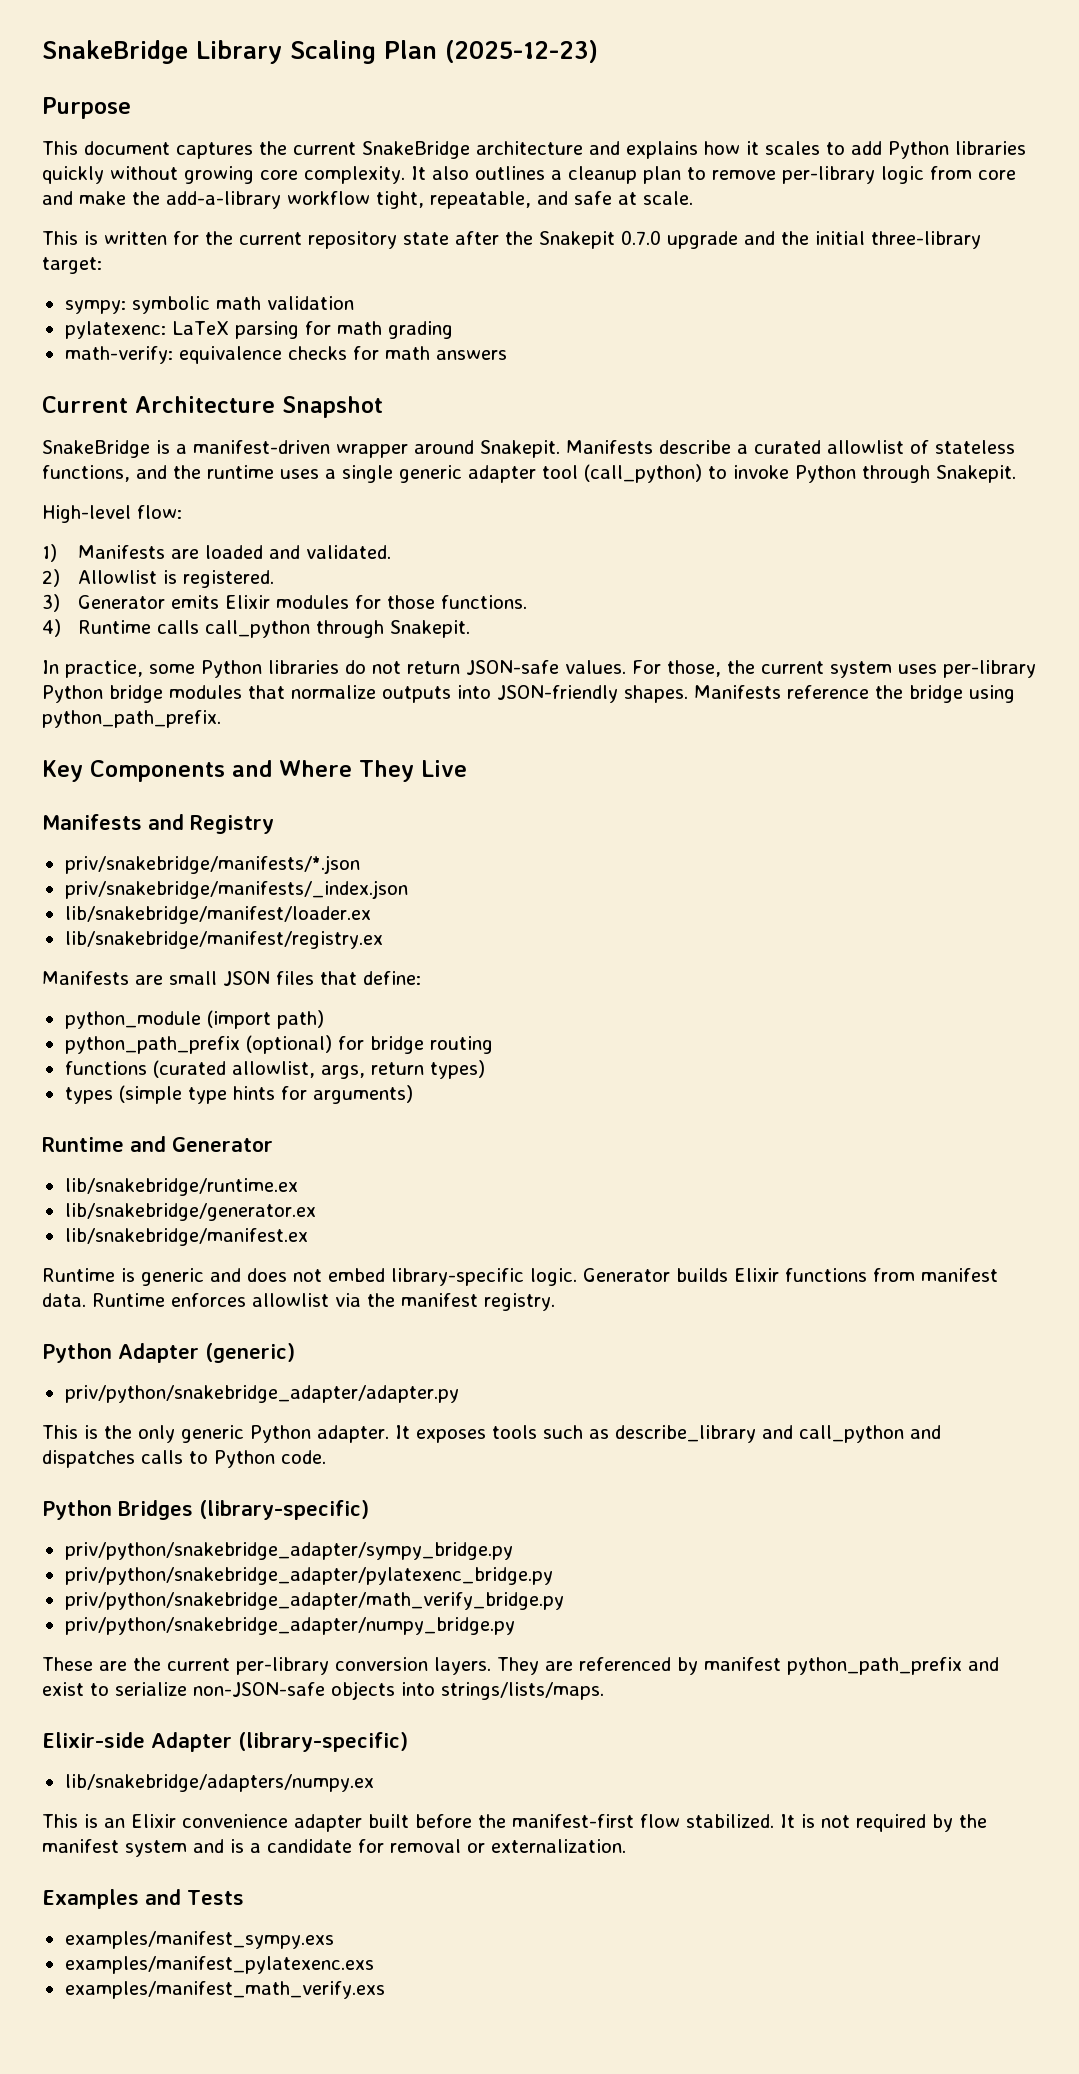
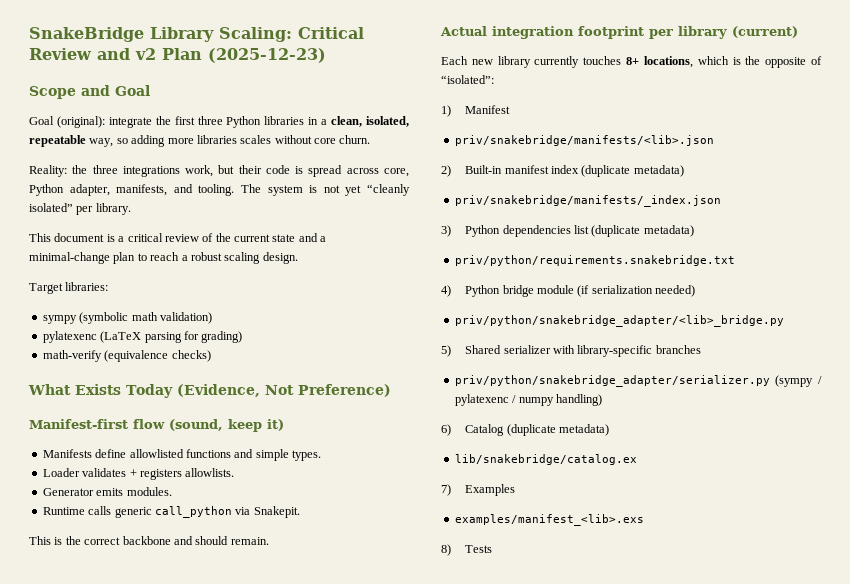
- SnakeBridge Library Scaling Plan (2025-12-23)
- Purpose
- This document captures the current SnakeBridge architecture and explains how it scales to add Python libraries quickly without growing core complexity. It also outlines a cleanup plan to remove per-library logic from core and make the add-a-library workflow tight, repeatable, and safe at scale.
- This is written for the current repository state after the Snakepit 0.7.0 upgrade and the initial three-library target:
- sympy: symbolic math validation
- pylatexenc: LaTeX parsing for math grading
- math-verify: equivalence checks for math answers
- Current Architecture Snapshot
- SnakeBridge is a manifest-driven wrapper around Snakepit. Manifests describe a curated allowlist of stateless functions, and the runtime uses a single generic adapter tool (call_python) to invoke Python through Snakepit.
- High-level flow:
- 1) Manifests are loaded and validated.
- 2) Allowlist is registered.
- 3) Generator emits Elixir modules for those functions.
- 4) Runtime calls call_python through Snakepit.
- In practice, some Python libraries do not return JSON-safe values. For those, the current system uses per-library Python bridge modules that normalize outputs into JSON-friendly shapes. Manifests reference the bridge using python_path_prefix.
- Key Components and Where They Live
- Manifests and Registry
- priv/snakebridge/manifests/*.json
+ SnakeBridge Library Scaling: Critical Review and v2 Plan (2025-12-23)
+ Scope and Goal
+ Goal (original): integrate the first three Python libraries in a clean, isolated, repeatable way, so adding more libraries scales without core churn.
+ Reality: the three integrations work, but their code is spread across core, Python adapter, manifests, and tooling. The system is not yet “cleanly isolated” per library.
+ This document is a critical review of the current state and a minimal‑change plan to reach a robust scaling design.
+ Target libraries:
+ sympy (symbolic math validation)
+ pylatexenc (LaTeX parsing for grading)
+ math-verify (equivalence checks)
+ What Exists Today (Evidence, Not Preference)
+ Manifest‑first flow (sound, keep it)
+ Manifests define allowlisted functions and simple types.
+ Loader validates + registers allowlists.
+ Generator emits modules.
+ Runtime calls generic call_python via Snakepit.
+ This is the correct backbone and should remain.
+ Actual integration footprint per library (current)
+ Each new library currently touches 8+ locations, which is the opposite of “isolated”:
+ 1) Manifest
+ priv/snakebridge/manifests/<lib>.json
+ 2) Built‑in manifest index (duplicate metadata)
  priv/snakebridge/manifests/_index.json
- lib/snakebridge/manifest/loader.ex
- lib/snakebridge/manifest/registry.ex
- Manifests are small JSON files that define:
- python_module (import path)
- python_path_prefix (optional) for bridge routing
- functions (curated allowlist, args, return types)
- types (simple type hints for arguments)
- Runtime and Generator
- lib/snakebridge/runtime.ex
- lib/snakebridge/generator.ex
- lib/snakebridge/manifest.ex
- Runtime is generic and does not embed library-specific logic. Generator builds Elixir functions from manifest data. Runtime enforces allowlist via the manifest registry.
- Python Adapter (generic)
- priv/python/snakebridge_adapter/adapter.py
- This is the only generic Python adapter. It exposes tools such as describe_library and call_python and dispatches calls to Python code.
- Python Bridges (library-specific)
- priv/python/snakebridge_adapter/sympy_bridge.py
- priv/python/snakebridge_adapter/pylatexenc_bridge.py
- priv/python/snakebridge_adapter/math_verify_bridge.py
- priv/python/snakebridge_adapter/numpy_bridge.py
- These are the current per-library conversion layers. They are referenced by manifest python_path_prefix and exist to serialize non-JSON-safe objects into strings/lists/maps.
- Elixir-side Adapter (library-specific)
- lib/snakebridge/adapters/numpy.ex
- This is an Elixir convenience adapter built before the manifest-first flow stabilized. It is not required by the manifest system and is a candidate for removal or externalization.
- Examples and Tests
- examples/manifest_sympy.exs
- examples/manifest_pylatexenc.exs
- examples/manifest_math_verify.exs
+ 3) Python dependencies list (duplicate metadata)
+ priv/python/requirements.snakebridge.txt
+ 4) Python bridge module (if serialization needed)
+ priv/python/snakebridge_adapter/<lib>_bridge.py
+ 5) Shared serializer with library‑specific branches
+ priv/python/snakebridge_adapter/serializer.py (sympy / pylatexenc / numpy handling)
+ 6) Catalog (duplicate metadata)
+ lib/snakebridge/catalog.ex
+ 7) Examples
+ examples/manifest_<lib>.exs
+ 8) Tests

